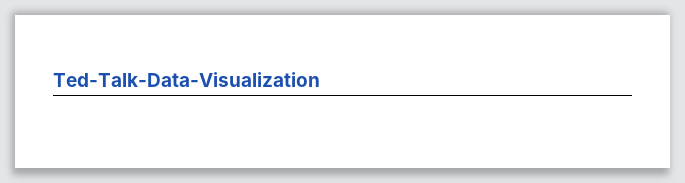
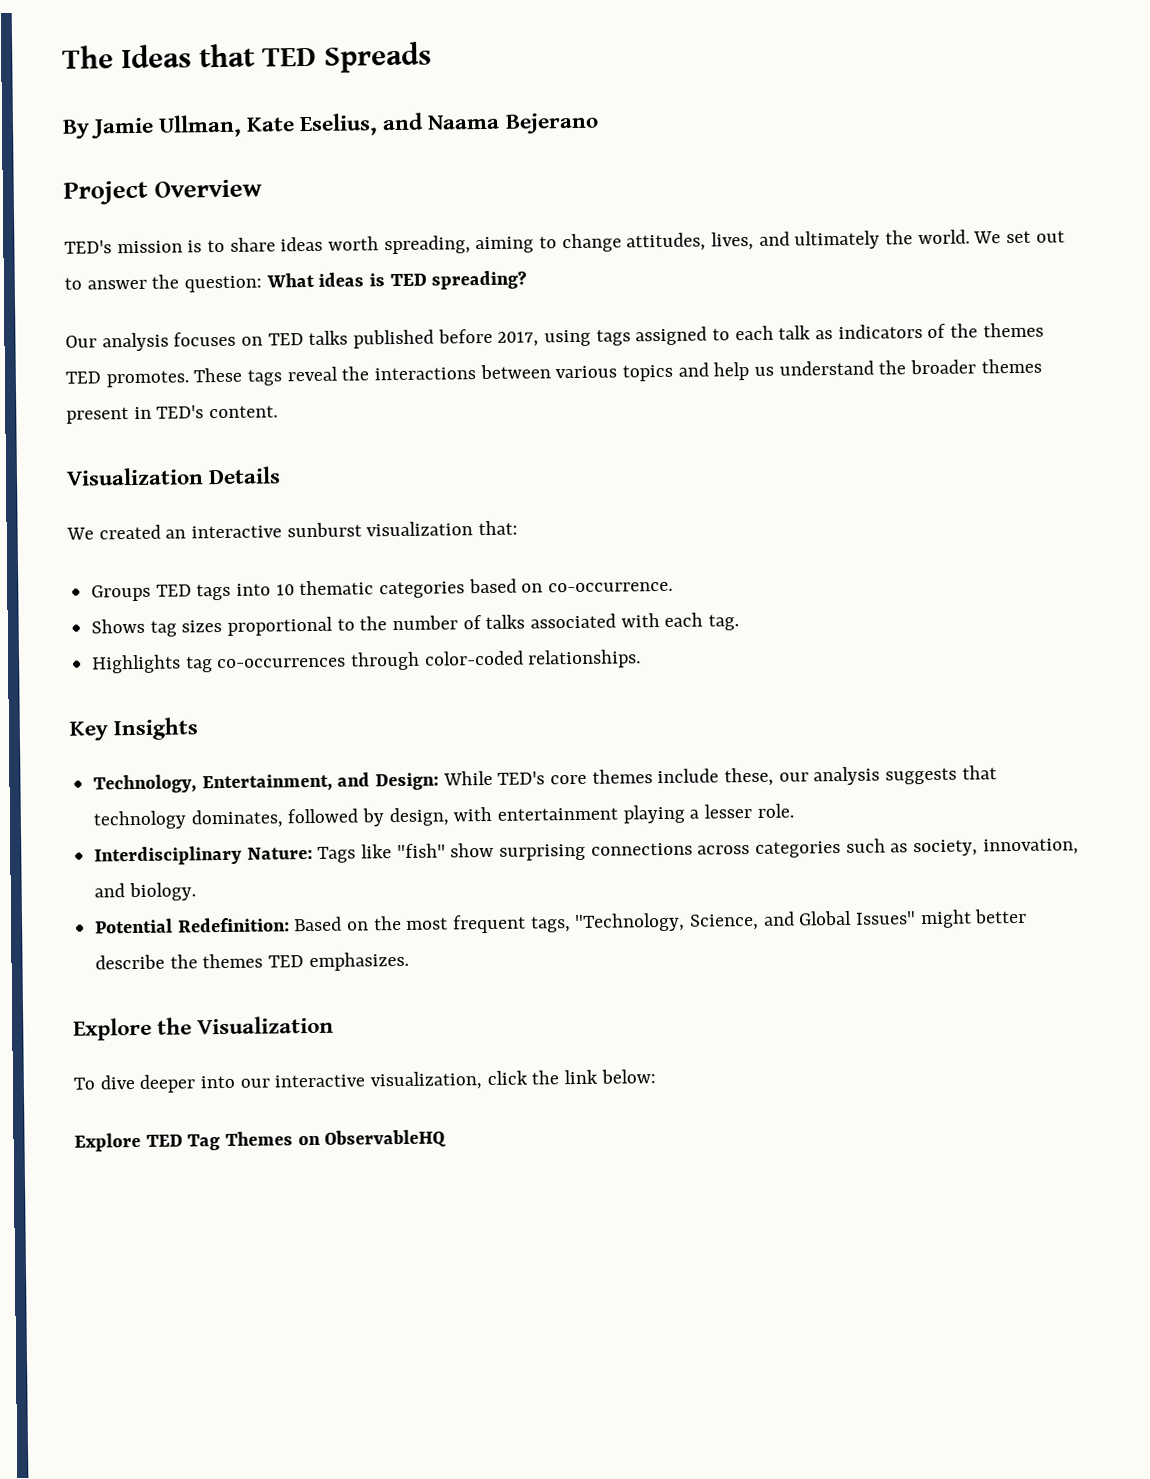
- Ted-Talk-Data-Visualization
+ The Ideas that TED Spreads
+ By Jamie Ullman, Kate Eselius, and Naama Bejerano
+ Project Overview
+ TED's mission is to share ideas worth spreading, aiming to change attitudes, lives, and ultimately the world. We set out to answer the question: What ideas is TED spreading?
+ Our analysis focuses on TED talks published before 2017, using tags assigned to each talk as indicators of the themes TED promotes. These tags reveal the interactions between various topics and help us understand the broader themes present in TED's content.
+ Visualization Details
+ We created an interactive sunburst visualization that:
+ Groups TED tags into 10 thematic categories based on co-occurrence.
+ Shows tag sizes proportional to the number of talks associated with each tag.
+ Highlights tag co-occurrences through color-coded relationships.
+ Key Insights
+ Technology, Entertainment, and Design: While TED's core themes include these, our analysis suggests that technology dominates, followed by design, with entertainment playing a lesser role.
+ Interdisciplinary Nature: Tags like "fish" show surprising connections across categories such as society, innovation, and biology.
+ Potential Redefinition: Based on the most frequent tags, "Technology, Science, and Global Issues" might better describe the themes TED emphasizes.
+ Explore the Visualization
+ To dive deeper into our interactive visualization, click the link below:
+ Explore TED Tag Themes on ObservableHQ

